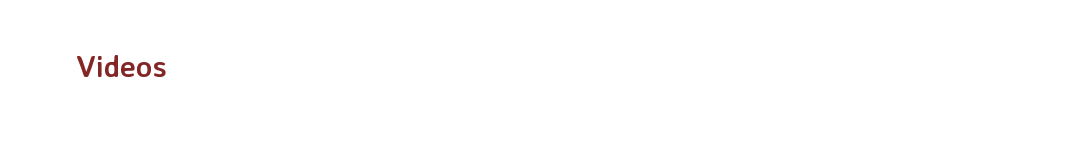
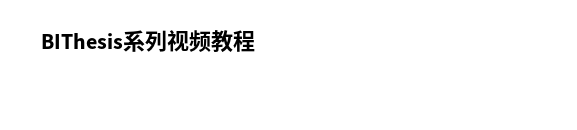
- Videos
+ BIThesis系列视频教程

